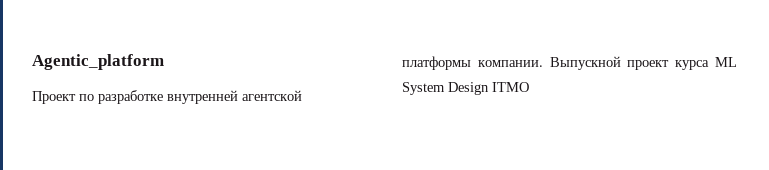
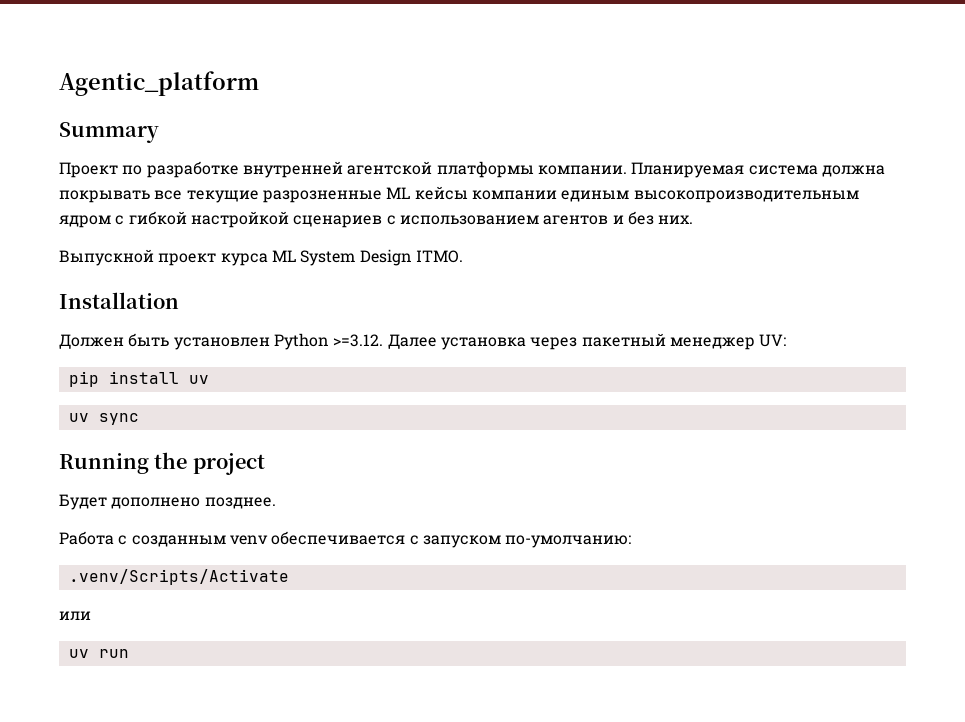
+ Summary
- Проект по разработке внутренней агентской платформы компании. Выпускной проект курса ML System Design ITMO
+ Проект по разработке внутренней агентской платформы компании. Планируемая система должна покрывать все текущие разрозненные ML кейсы компании единым высокопроизводительным ядром с гибкой настройкой сценариев с использованием агентов и без них.
+ Выпускной проект курса ML System Design ITMO.
+ Installation
+ Должен быть установлен Python >=3.12. Далее установка через пакетный менеджер UV:
+ pip install uv
+ uv sync
+ Running the project
+ Будет дополнено позднее.
+ Работа с созданным venv обеспечивается с запуском по-умолчанию:
+ .venv/Scripts/Activate
+ или
+ uv run

